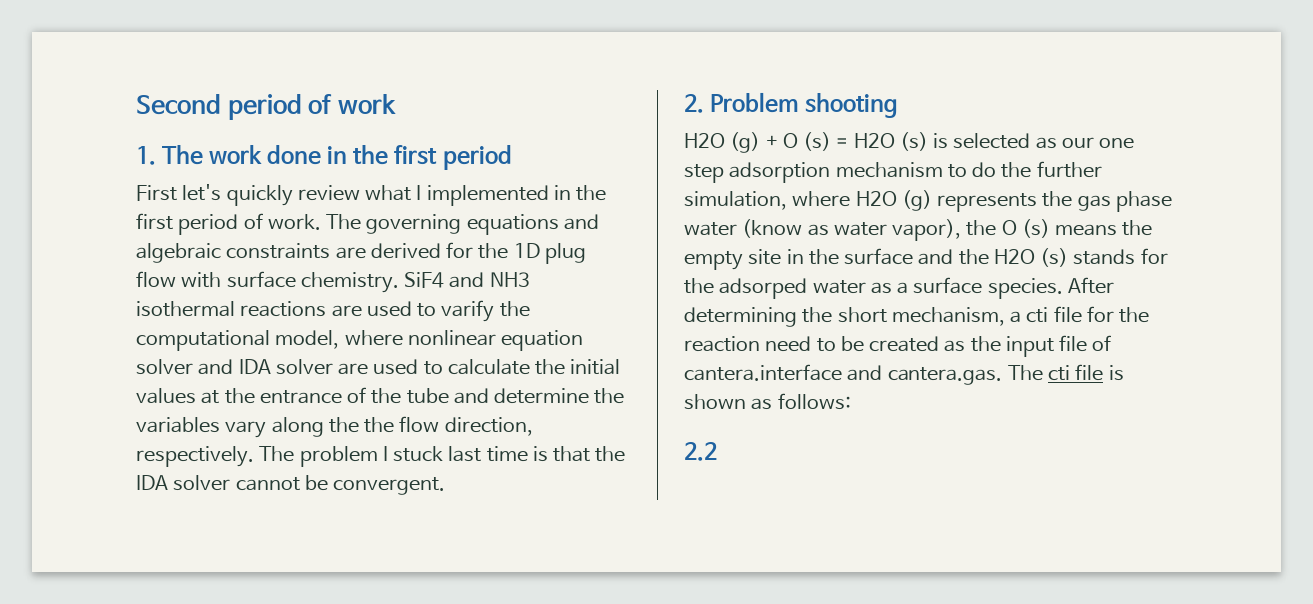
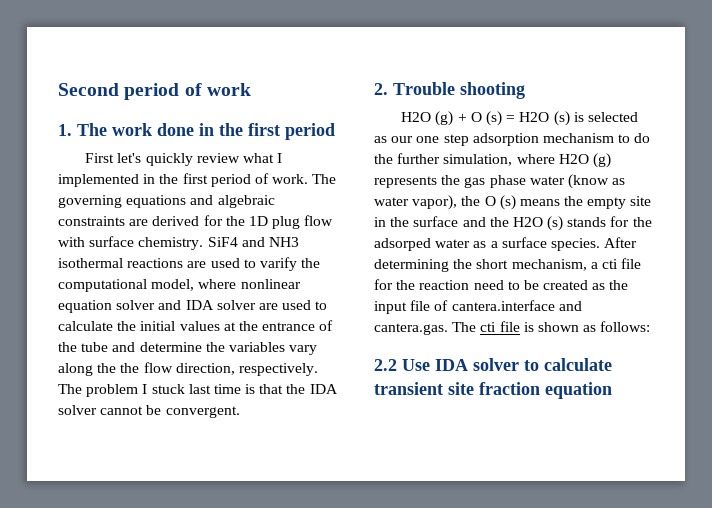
- 2. Problem shooting
+ 2. Trouble shooting
- 2.2
+ 2.2 Use IDA solver to calculate transient site fraction equation

